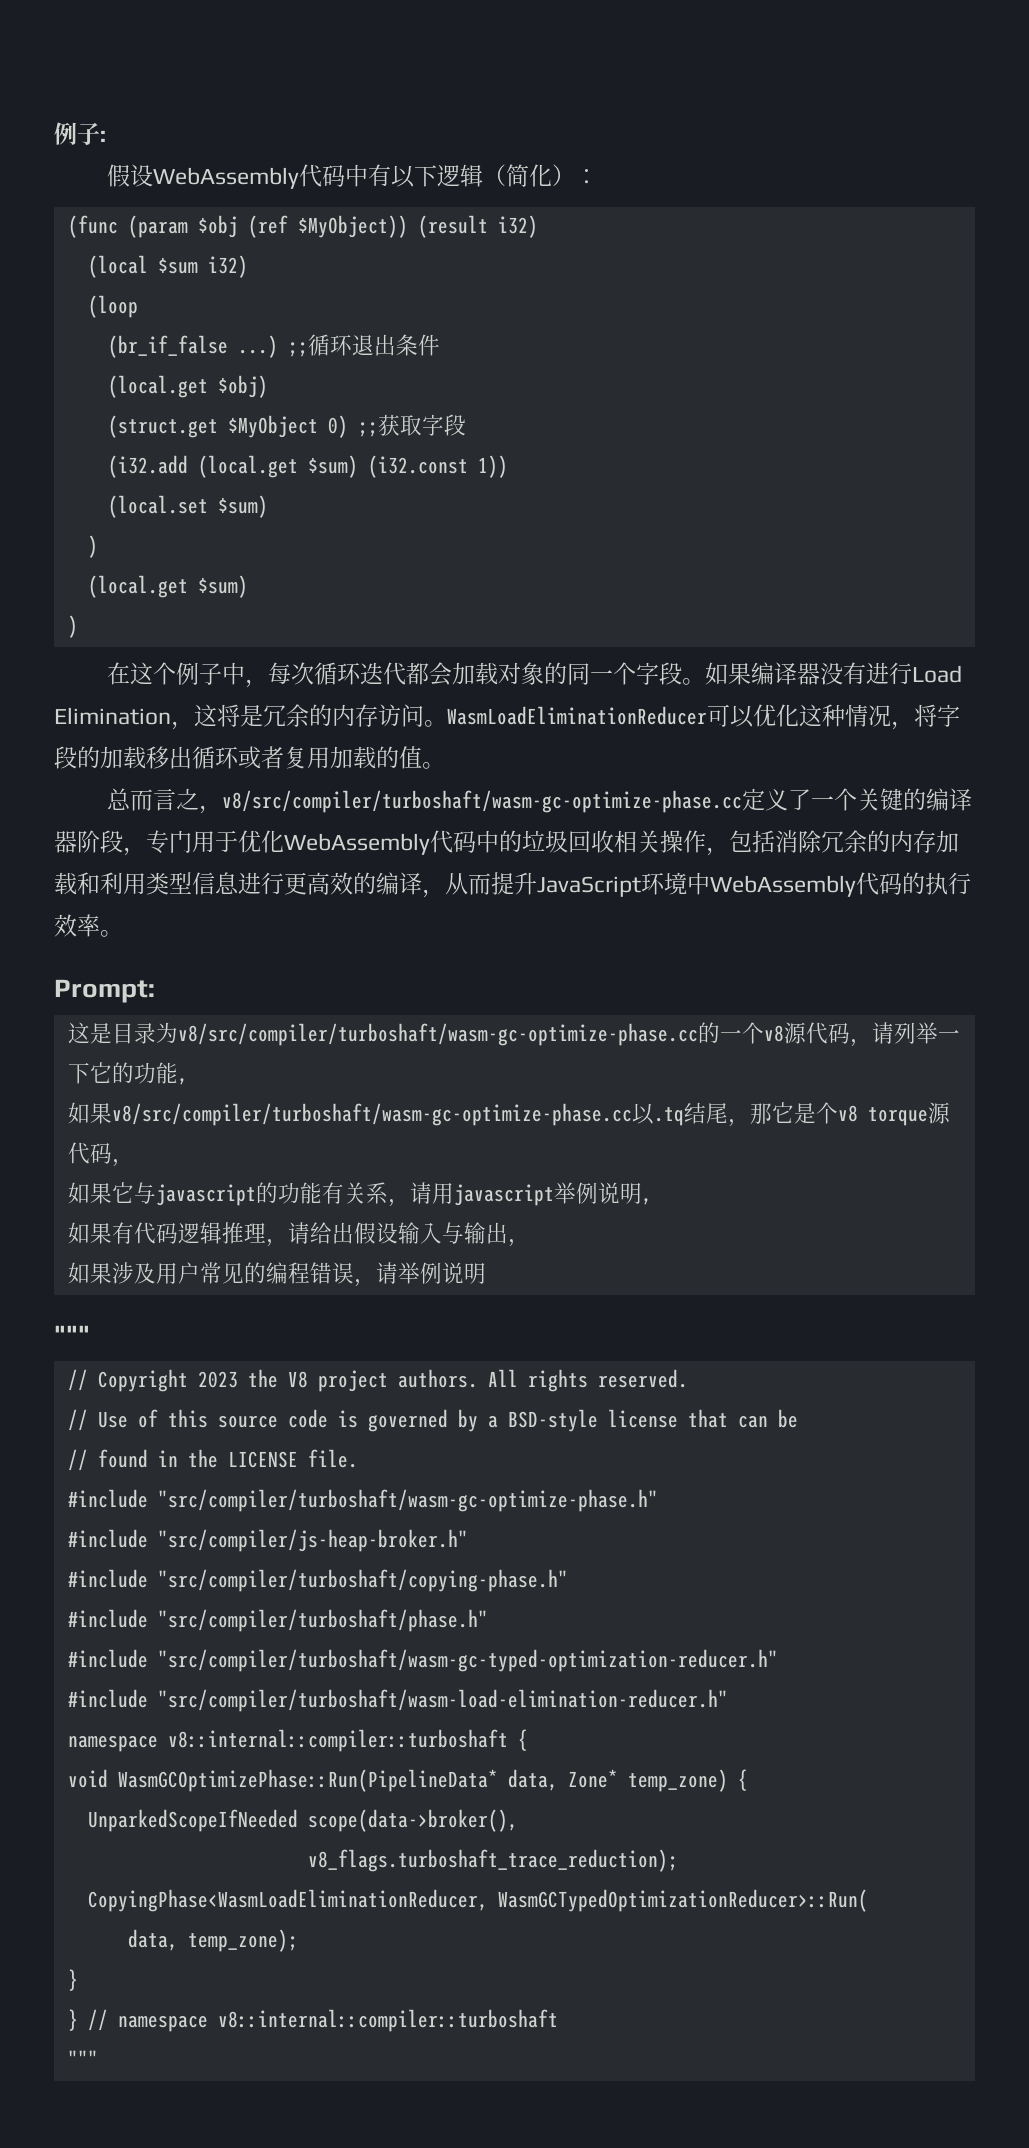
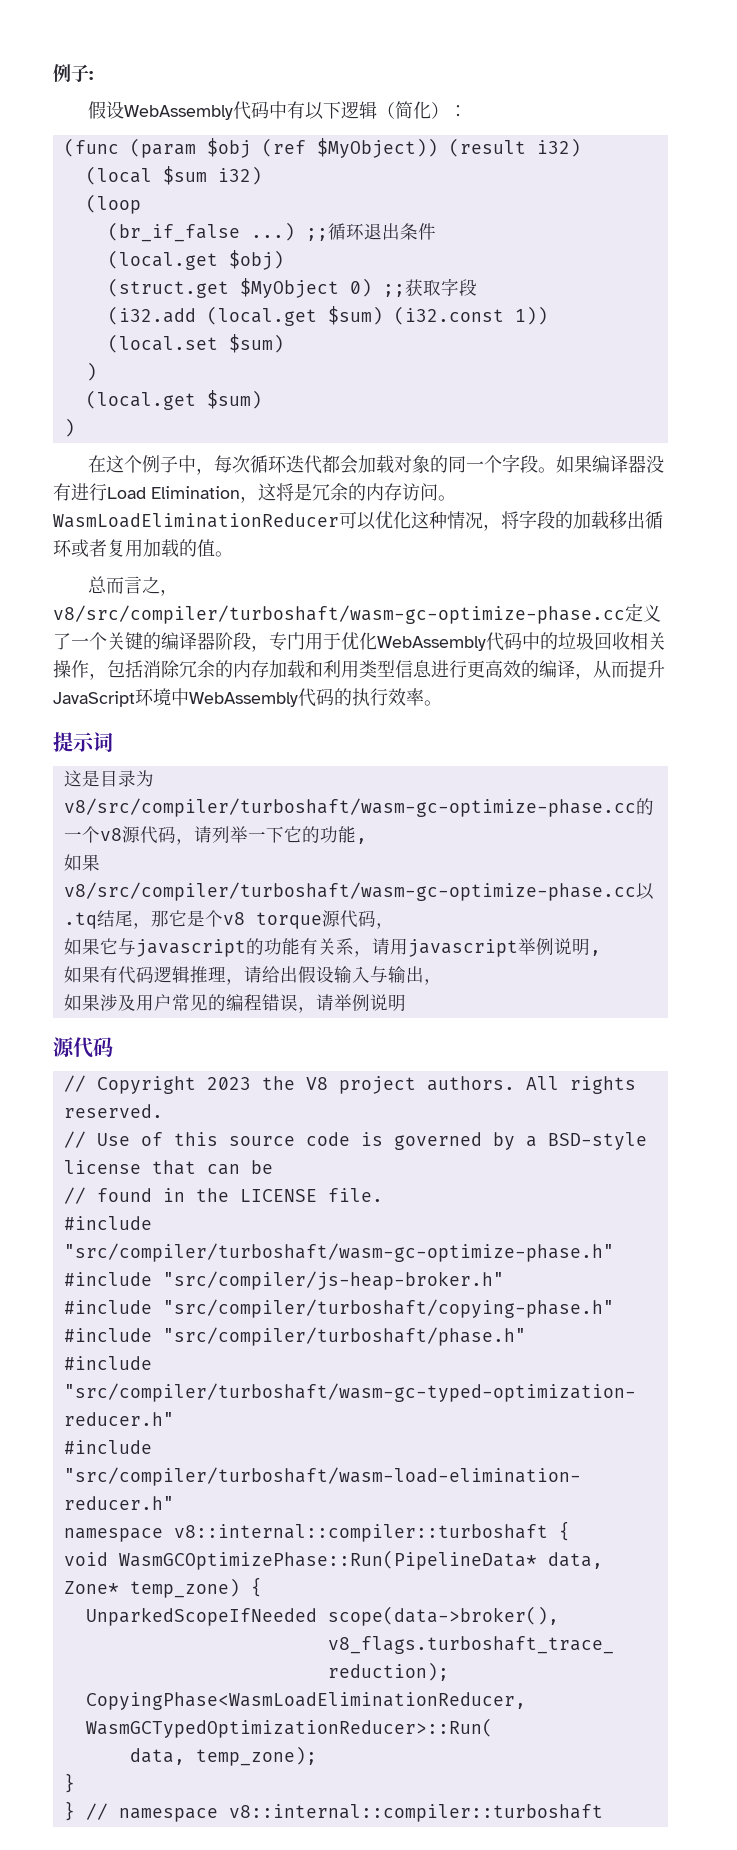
- Prompt:
+ 提示词
  如果涉及用户常见的编程错误，请举例说明
- """
+ 源代码
  } // namespace v8::internal::compiler::turboshaft
- """

